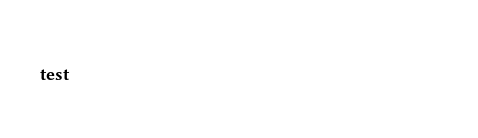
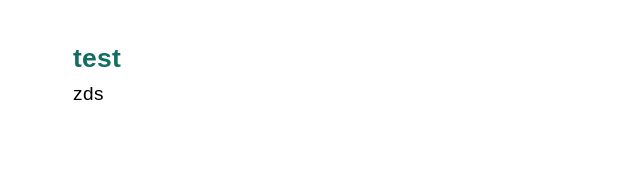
+ zds

